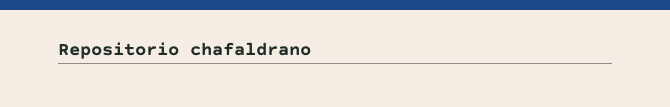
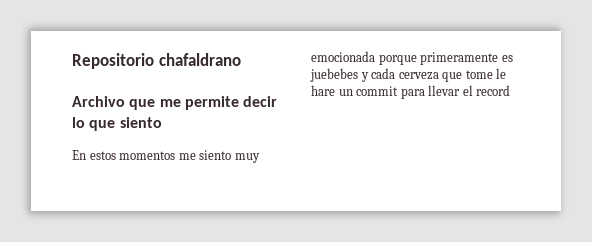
+ Archivo que me permite decir lo que siento
+ En estos momentos me siento muy emocionada porque primeramente es juebebes y cada cerveza que tome le hare un commit para llevar el record

